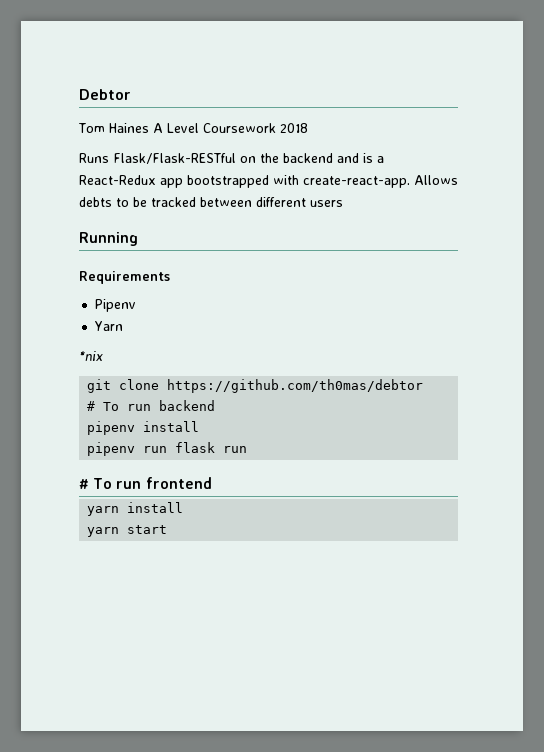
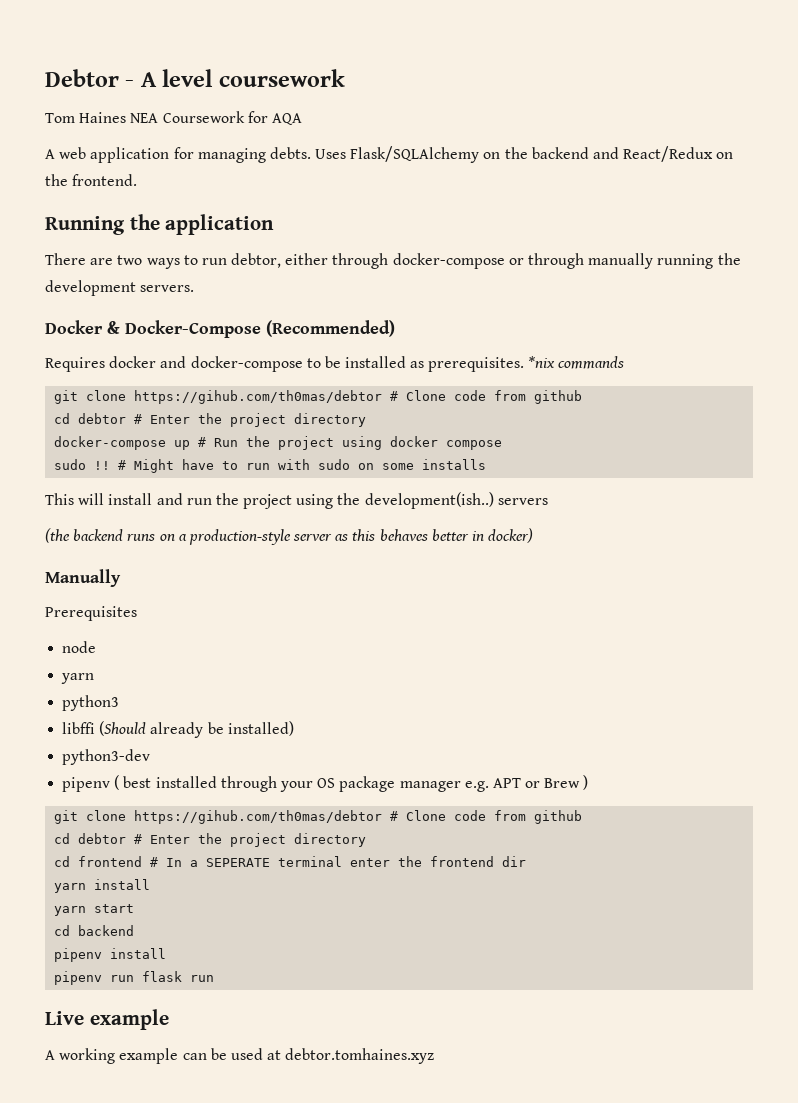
- Debtor
- Tom Haines A Level Coursework 2018
- Runs Flask/Flask-RESTful on the backend and is a React-Redux app bootstrapped with create-react-app. Allows debts to be tracked between different users
- Running
- Requirements
- Pipenv
- Yarn
- *nix
- git clone https://github.com/th0mas/debtor
- # To run backend
+ Debtor - A level coursework
+ Tom Haines NEA Coursework for AQA
+ A web application for managing debts. Uses Flask/SQLAlchemy on the backend and React/Redux on the frontend.
+ Running the application
+ There are two ways to run debtor, either through docker-compose or through manually running the development servers.
+ Docker & Docker-Compose (Recommended)
+ Requires docker and docker-compose to be installed as prerequisites. *nix commands
+ git clone https://gihub.com/th0mas/debtor # Clone code from github
+ cd debtor # Enter the project directory
+ docker-compose up # Run the project using docker compose
+ sudo !! # Might have to run with sudo on some installs
+ This will install and run the project using the development(ish..) servers
+ (the backend runs on a production-style server as this behaves better in docker)
+ Manually
+ Prerequisites
+ node
+ yarn
+ python3
+ libffi (Should already be installed)
+ python3-dev
+ pipenv ( best installed through your OS package manager e.g. APT or Brew )
+ git clone https://gihub.com/th0mas/debtor # Clone code from github
+ cd debtor # Enter the project directory
+ cd frontend # In a SEPERATE terminal enter the frontend dir
+ yarn install
+ yarn start
+ cd backend
- # To run frontend
- yarn install
- yarn start
+ Live example
+ A working example can be used at debtor.tomhaines.xyz

